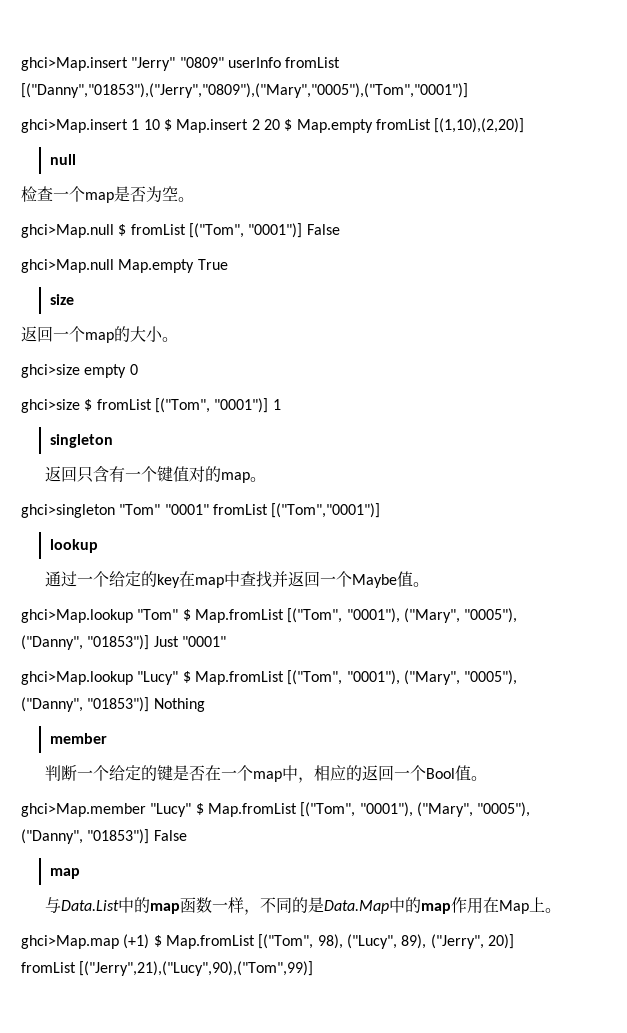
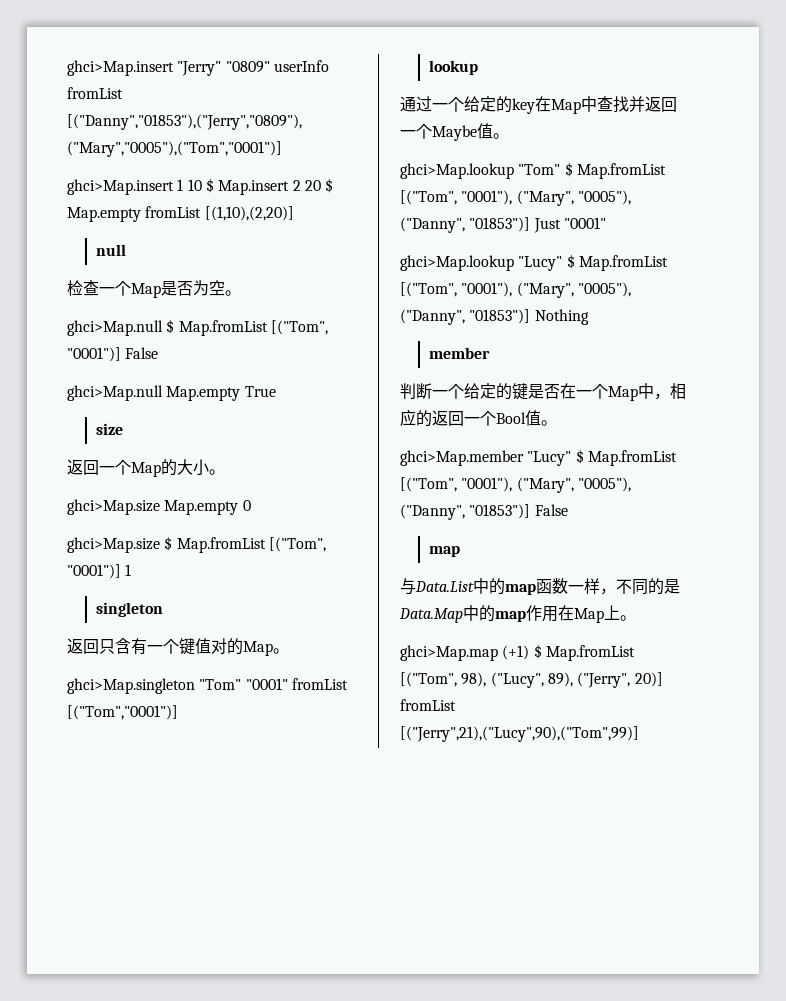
- 检查一个map是否为空。
+ 检查一个Map是否为空。
- ghci>Map.null $ fromList [("Tom", "0001")] False
+ ghci>Map.null $ Map.fromList [("Tom", "0001")] False
- 返回一个map的大小。
+ 返回一个Map的大小。
- ghci>size empty 0
+ ghci>Map.size Map.empty 0
- ghci>size $ fromList [("Tom", "0001")] 1
+ ghci>Map.size $ Map.fromList [("Tom", "0001")] 1
- 返回只含有一个键值对的map。
- ghci>singleton "Tom" "0001" fromList [("Tom","0001")]
+ 返回只含有一个键值对的Map。
+ ghci>Map.singleton "Tom" "0001" fromList [("Tom","0001")]
- 通过一个给定的key在map中查找并返回一个Maybe值。
+ 通过一个给定的key在Map中查找并返回一个Maybe值。
- 判断一个给定的键是否在一个map中，相应的返回一个Bool值。
+ 判断一个给定的键是否在一个Map中，相应的返回一个Bool值。

